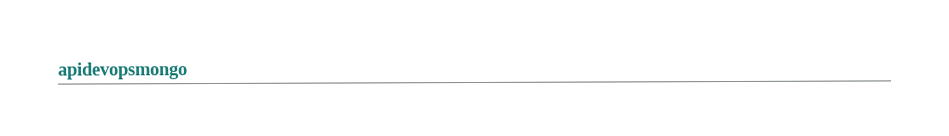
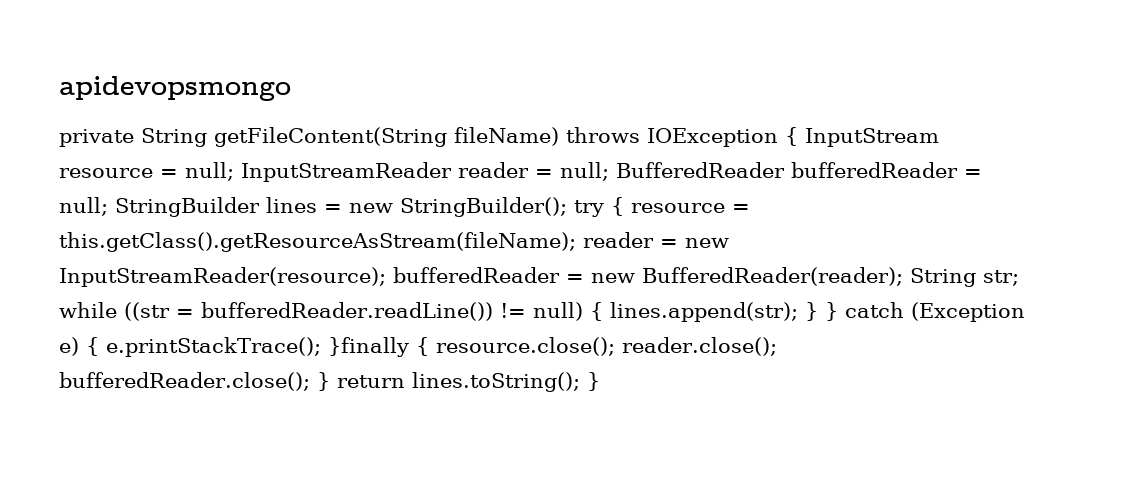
+ private String getFileContent(String fileName) throws IOException { InputStream resource = null; InputStreamReader reader = null; BufferedReader bufferedReader = null; StringBuilder lines = new StringBuilder(); try { resource = this.getClass().getResourceAsStream(fileName); reader = new InputStreamReader(resource); bufferedReader = new BufferedReader(reader); String str; while ((str = bufferedReader.readLine()) != null) { lines.append(str); } } catch (Exception e) { e.printStackTrace(); }finally { resource.close(); reader.close(); bufferedReader.close(); } return lines.toString(); }

